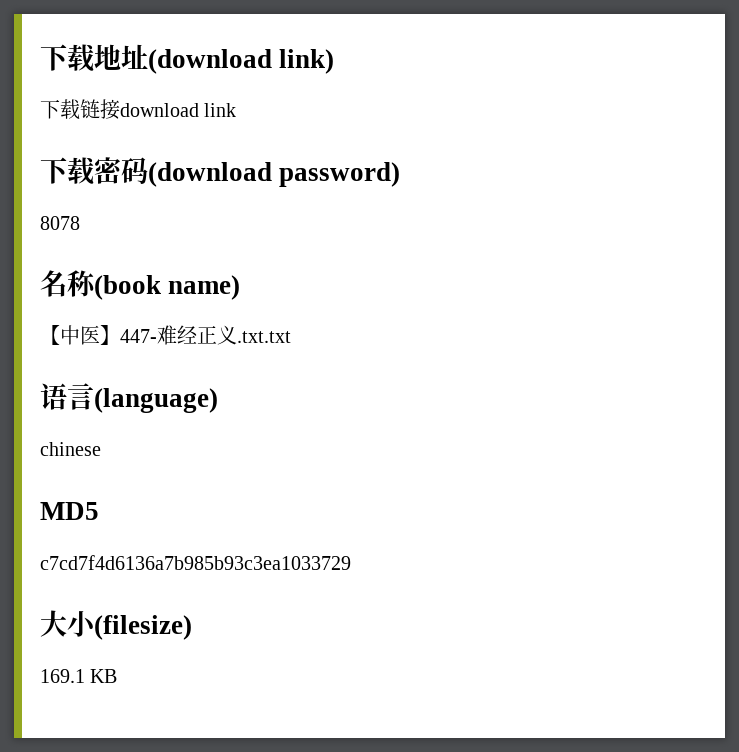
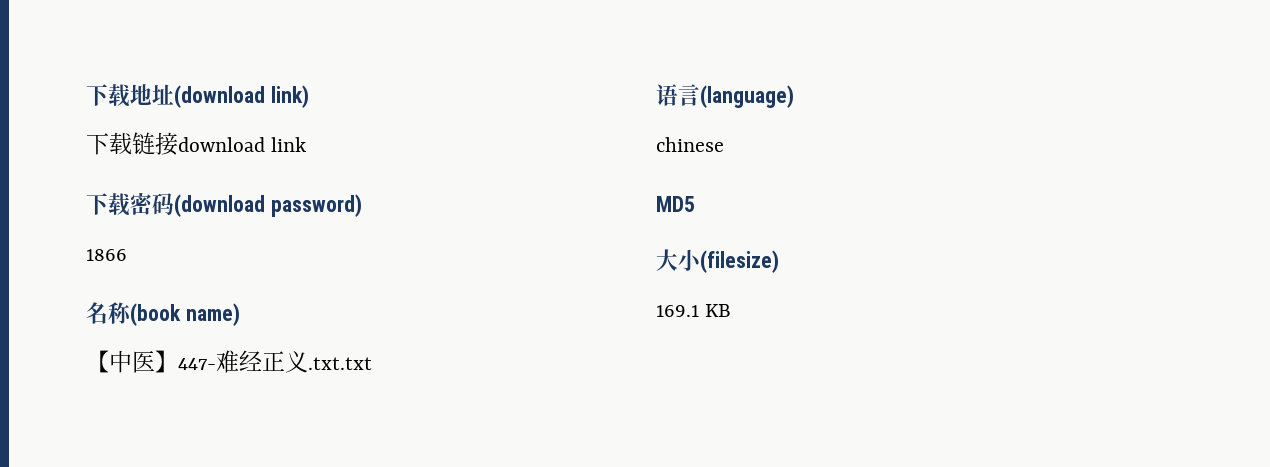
- 8078
+ 1866
- c7cd7f4d6136a7b985b93c3ea1033729

